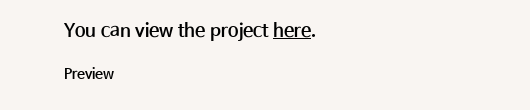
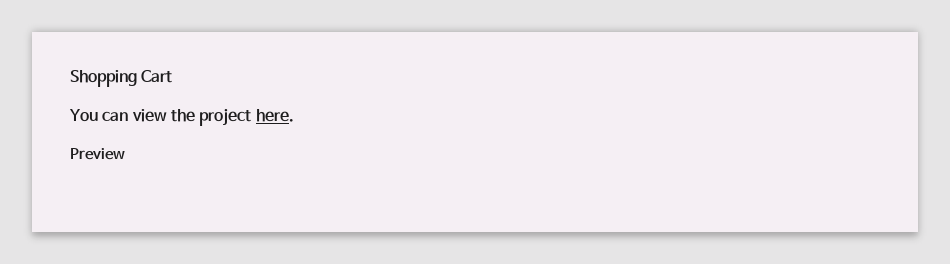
+ Shopping Cart

